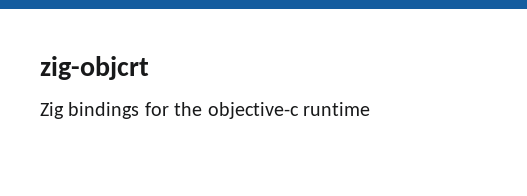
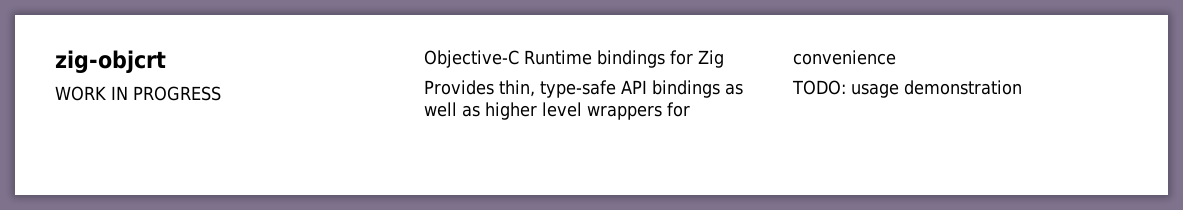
- Zig bindings for the objective-c runtime
+ WORK IN PROGRESS
+ Objective-C Runtime bindings for Zig
+ Provides thin, type-safe API bindings as well as higher level wrappers for convenience
+ TODO: usage demonstration

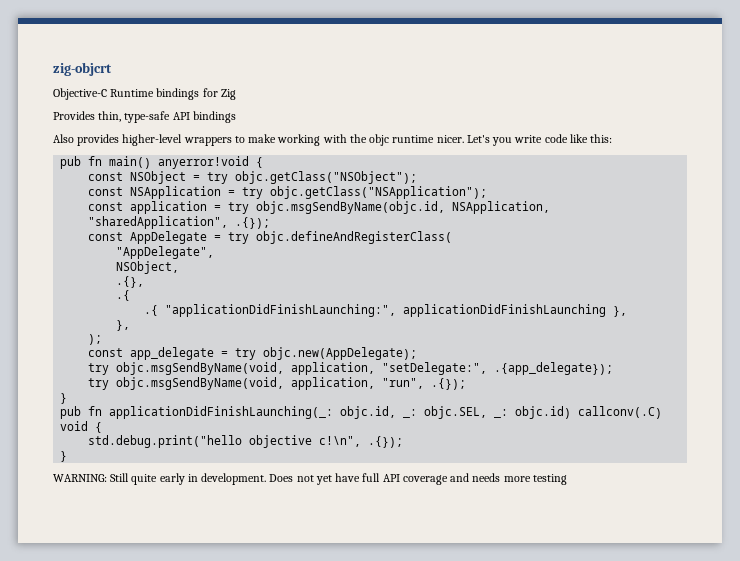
- WORK IN PROGRESS
- Provides thin, type-safe API bindings as well as higher level wrappers for convenience
- TODO: usage demonstration
+ Provides thin, type-safe API bindings
+ Also provides higher-level wrappers to make working with the objc runtime nicer. Let's you write code like this:
+ pub fn main() anyerror!void {
+ const NSObject = try objc.getClass("NSObject");
+ const NSApplication = try objc.getClass("NSApplication");
+ const application = try objc.msgSendByName(objc.id, NSApplication, "sharedApplication", .{});
+ const AppDelegate = try objc.defineAndRegisterClass(
+ "AppDelegate",
+ NSObject,
+ .{},
+ .{
+ .{ "applicationDidFinishLaunching:", applicationDidFinishLaunching },
+ },
+ );
+ const app_delegate = try objc.new(AppDelegate);
+ try objc.msgSendByName(void, application, "setDelegate:", .{app_delegate});
+ try objc.msgSendByName(void, application, "run", .{});
+ }
+ pub fn applicationDidFinishLaunching(_: objc.id, _: objc.SEL, _: objc.id) callconv(.C) void {
+ std.debug.print("hello objective c!\n", .{});
+ }
+ WARNING: Still quite early in development. Does not yet have full API coverage and needs more testing

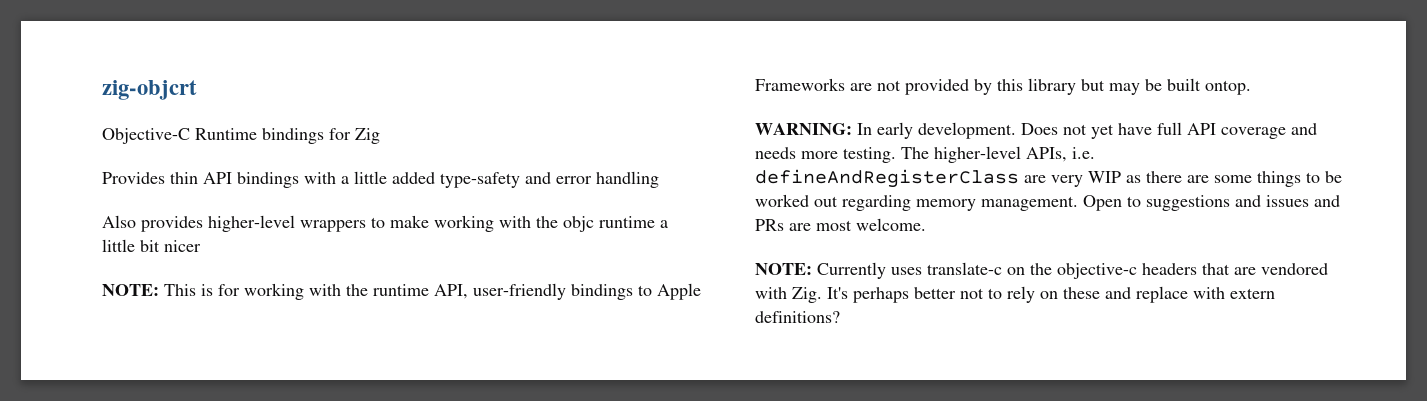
- Provides thin, type-safe API bindings
+ Provides thin API bindings with a little added type-safety and error handling
- Also provides higher-level wrappers to make working with the objc runtime nicer. Let's you write code like this:
- pub fn main() anyerror!void {
- const NSObject = try objc.getClass("NSObject");
- const NSApplication = try objc.getClass("NSApplication");
- const application = try objc.msgSendByName(objc.id, NSApplication, "sharedApplication", .{});
- const AppDelegate = try objc.defineAndRegisterClass(
- "AppDelegate",
- NSObject,
- .{},
- .{
- .{ "applicationDidFinishLaunching:", applicationDidFinishLaunching },
- },
- );
- const app_delegate = try objc.new(AppDelegate);
- try objc.msgSendByName(void, application, "setDelegate:", .{app_delegate});
- try objc.msgSendByName(void, application, "run", .{});
- }
- pub fn applicationDidFinishLaunching(_: objc.id, _: objc.SEL, _: objc.id) callconv(.C) void {
- std.debug.print("hello objective c!\n", .{});
- }
- WARNING: Still quite early in development.
+ Also provides higher-level wrappers to make working with the objc runtime a little bit nicer
+ NOTE: This is for working with the runtime API, user-friendly bindings to Apple Frameworks are not provided by this library but may be built ontop.
+ WARNING: In early development.
- Does not yet have full API coverage and needs more testing
+ Does not yet have full API coverage and needs more testing. The higher-level APIs, i.e. defineAndRegisterClass are very WIP as there are some things to be worked out regarding memory management. Open to suggestions and issues and PRs are most welcome.
+ NOTE: Currently uses translate-c on the objective-c headers that are vendored with Zig. It's perhaps better not to rely on these and replace with extern definitions?

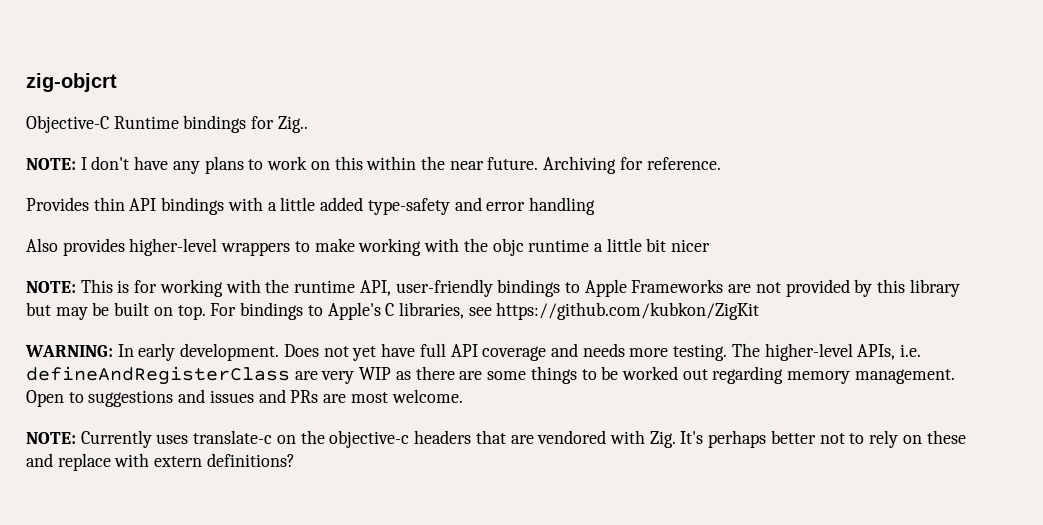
- Objective-C Runtime bindings for Zig
+ Objective-C Runtime bindings for Zig..
+ NOTE: I don't have any plans to work on this within the near future. Archiving for reference.
- NOTE: This is for working with the runtime API, user-friendly bindings to Apple Frameworks are not provided by this library but may be built ontop.
+ NOTE: This is for working with the runtime API, user-friendly bindings to Apple Frameworks are not provided by this library but may be built on top. For bindings to Apple's C libraries, see https://github.com/kubkon/ZigKit

